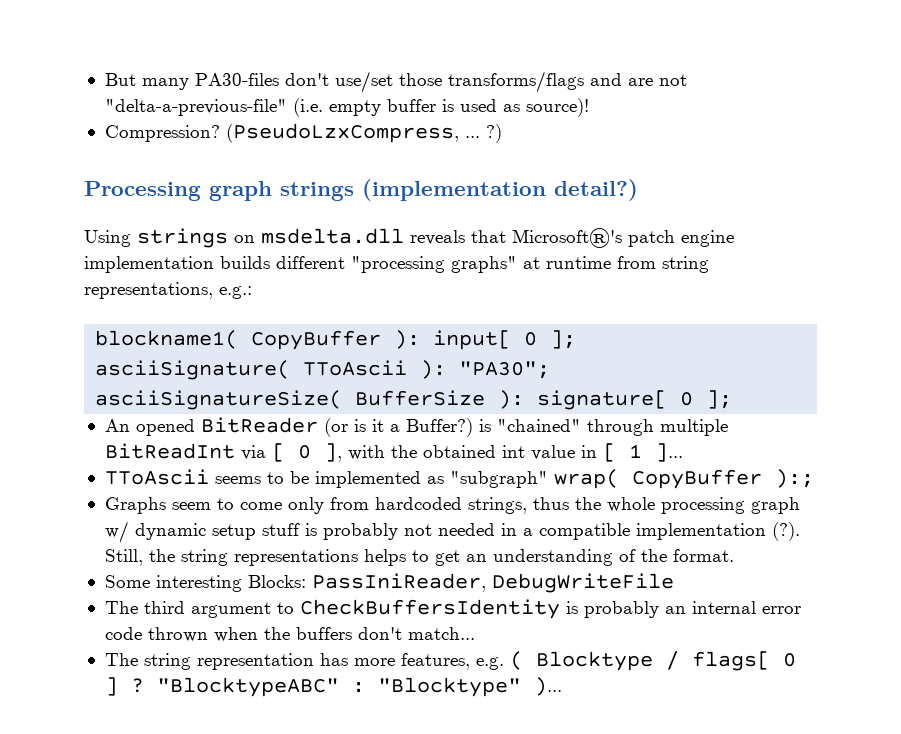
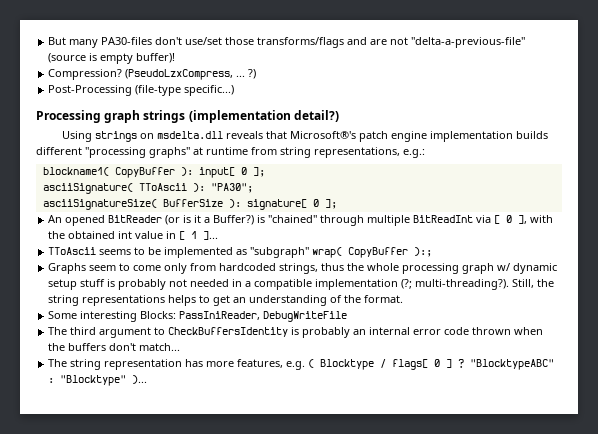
- But many PA30-files don't use/set those transforms/flags and are not "delta-a-previous-file" (i.e. empty buffer is used as source)!
+ But many PA30-files don't use/set those transforms/flags and are not "delta-a-previous-file" (source is empty buffer)!
+ Post-Processing (file-type specific...)
- Graphs seem to come only from hardcoded strings, thus the whole processing graph w/ dynamic setup stuff is probably not needed in a compatible implementation (?).
+ Graphs seem to come only from hardcoded strings, thus the whole processing graph w/ dynamic setup stuff is probably not needed in a compatible implementation (?; multi-threading?).

